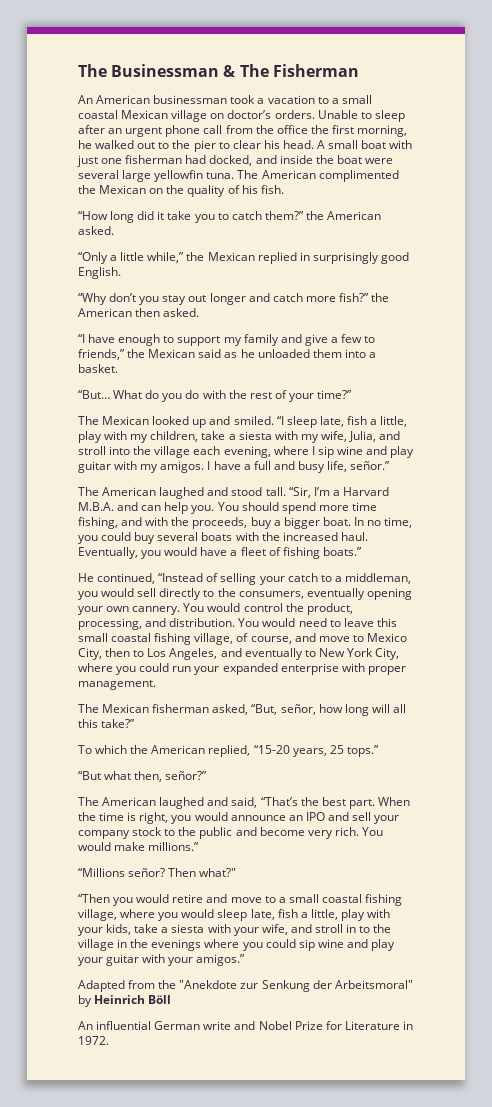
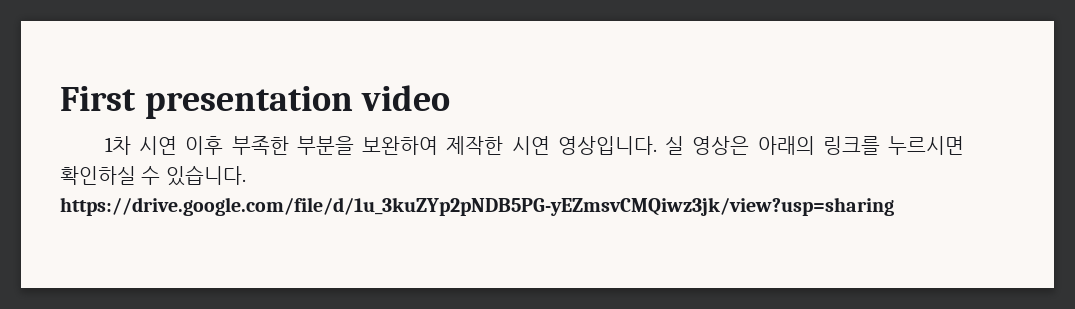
- The Businessman & The Fisherman
- An American businessman took a vacation to a small coastal Mexican village on doctor’s orders. Unable to sleep after an urgent phone call from the office the first morning, he walked out to the pier to clear his head. A small boat with just one fisherman had docked, and inside the boat were several large yellowfin tuna. The American complimented the Mexican on the quality of his fish.
- “How long did it take you to catch them?” the American asked.
- “Only a little while,” the Mexican replied in surprisingly good English.
- “Why don’t you stay out longer and catch more fish?” the American then asked.
- “I have enough to support my family and give a few to friends,” the Mexican said as he unloaded them into a basket.
- “But… What do you do with the rest of your time?”
- The Mexican looked up and smiled. “I sleep late, fish a little, play with my children, take a siesta with my wife, Julia, and stroll into the village each evening, where I sip wine and play guitar with my amigos. I have a full and busy life, señor.”
- The American laughed and stood tall. “Sir, I’m a Harvard M.B.A. and can help you. You should spend more time fishing, and with the proceeds, buy a bigger boat. In no time, you could buy several boats with the increased haul. Eventually, you would have a fleet of fishing boats.”
- He continued, “Instead of selling your catch to a middleman, you would sell directly to the consumers, eventually opening your own cannery. You would control the product, processing, and distribution. You would need to leave this small coastal fishing village, of course, and move to Mexico City, then to Los Angeles, and eventually to New York City, where you could run your expanded enterprise with proper management.
- The Mexican fisherman asked, “But, señor, how long will all this take?”
- To which the American replied, “15-20 years, 25 tops.”
- “But what then, señor?”
- The American laughed and said, “That’s the best part. When the time is right, you would announce an IPO and sell your company stock to the public and become very rich. You would make millions.”
- “Millions señor? Then what?"
- “Then you would retire and move to a small coastal fishing village, where you would sleep late, fish a little, play with your kids, take a siesta with your wife, and stroll in to the village in the evenings where you could sip wine and play your guitar with your amigos.”
- Adapted from the "Anekdote zur Senkung der Arbeitsmoral" by Heinrich Böll
- An influential German write and Nobel Prize for Literature in 1972.
+ First presentation video
+ 1차 시연 이후 부족한 부분을 보완하여 제작한 시연 영상입니다. 실 영상은 아래의 링크를 누르시면 확인하실 수 있습니다. https://drive.google.com/file/d/1u_3kuZYp2pNDB5PG-yEZmsvCMQiwz3jk/view?usp=sharing

